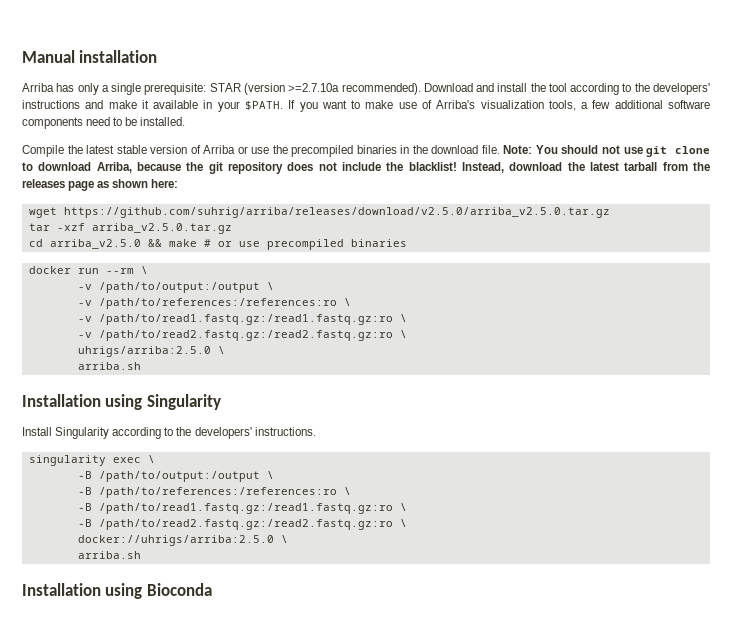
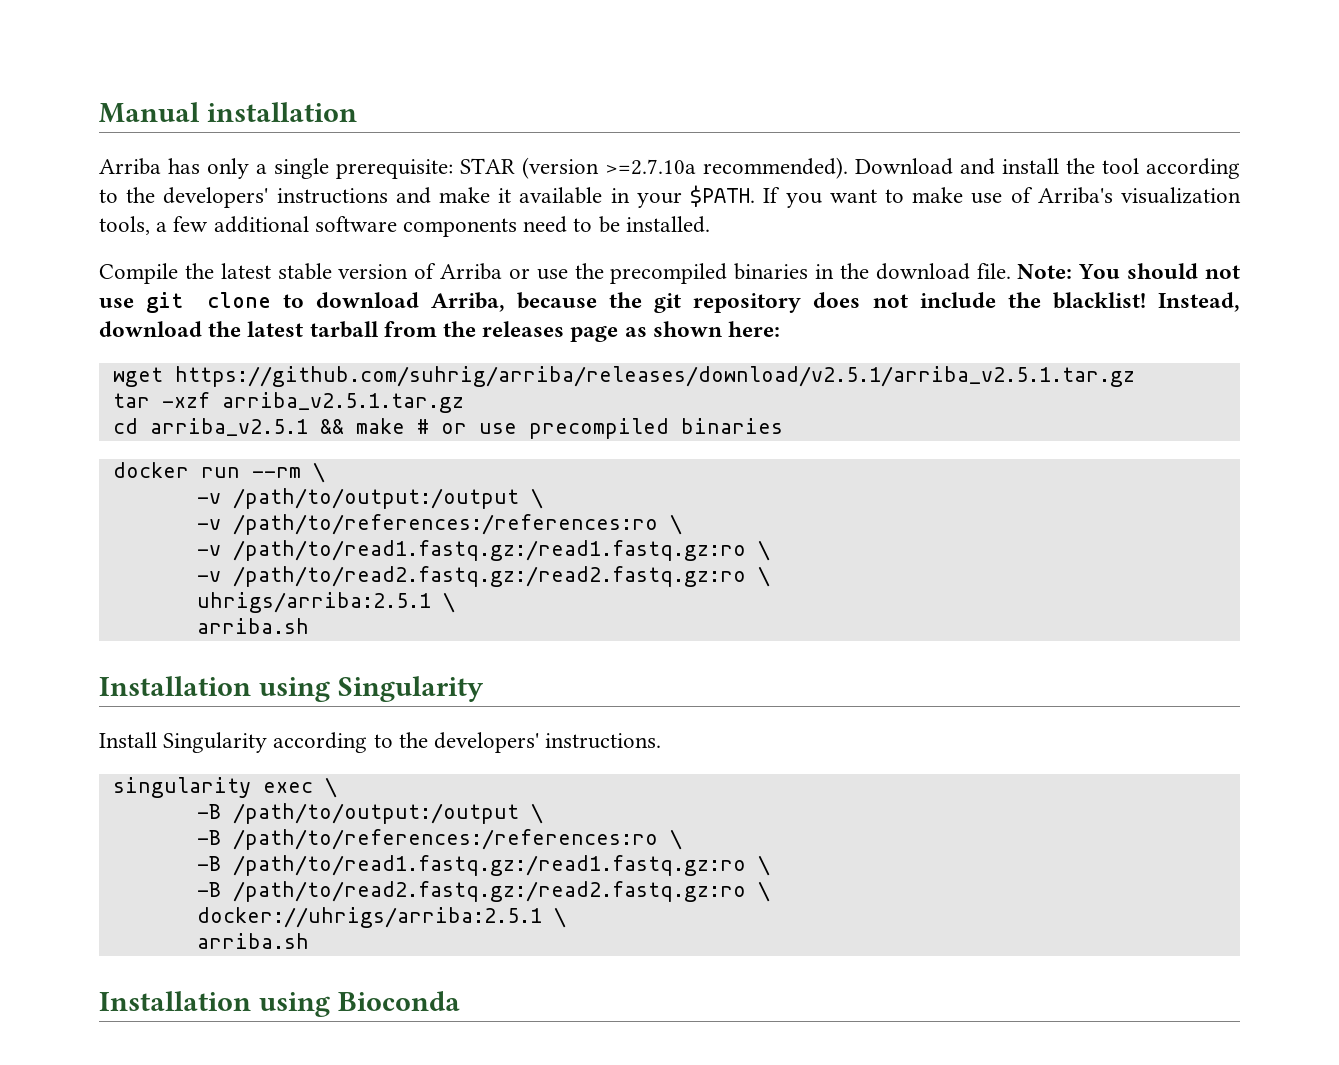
- wget https://github.com/suhrig/arriba/releases/download/v2.5.0/arriba_v2.5.0.tar.gz
+ wget https://github.com/suhrig/arriba/releases/download/v2.5.1/arriba_v2.5.1.tar.gz
- tar -xzf arriba_v2.5.0.tar.gz
+ tar -xzf arriba_v2.5.1.tar.gz
- cd arriba_v2.5.0 && make # or use precompiled binaries
+ cd arriba_v2.5.1 && make # or use precompiled binaries
- uhrigs/arriba:2.5.0 \
+ uhrigs/arriba:2.5.1 \
- docker://uhrigs/arriba:2.5.0 \
+ docker://uhrigs/arriba:2.5.1 \

